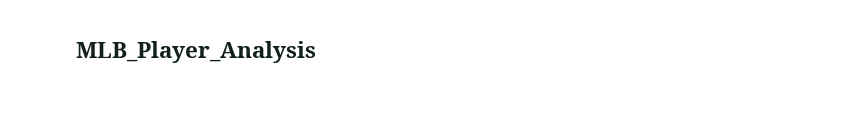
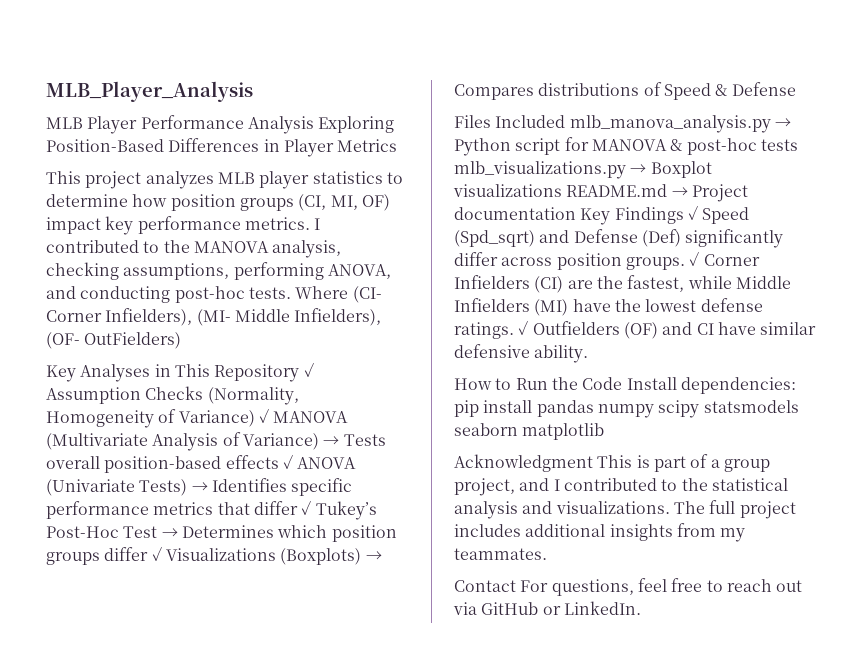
+ MLB Player Performance Analysis Exploring Position-Based Differences in Player Metrics
+ This project analyzes MLB player statistics to determine how position groups (CI, MI, OF) impact key performance metrics. I contributed to the MANOVA analysis, checking assumptions, performing ANOVA, and conducting post-hoc tests. Where (CI- Corner Infielders), (MI- Middle Infielders), (OF- OutFielders)
+ Key Analyses in This Repository ✓ Assumption Checks (Normality, Homogeneity of Variance) ✓ MANOVA (Multivariate Analysis of Variance) → Tests overall position-based effects ✓ ANOVA (Univariate Tests) → Identifies specific performance metrics that differ ✓ Tukey’s Post-Hoc Test → Determines which position groups differ ✓ Visualizations (Boxplots) → Compares distributions of Speed & Defense
+ Files Included mlb_manova_analysis.py → Python script for MANOVA & post-hoc tests mlb_visualizations.py → Boxplot visualizations README.md → Project documentation Key Findings ✓ Speed (Spd_sqrt) and Defense (Def) significantly differ across position groups. ✓ Corner Infielders (CI) are the fastest, while Middle Infielders (MI) have the lowest defense ratings. ✓ Outfielders (OF) and CI have similar defensive ability.
+ How to Run the Code Install dependencies: pip install pandas numpy scipy statsmodels seaborn matplotlib
+ Acknowledgment This is part of a group project, and I contributed to the statistical analysis and visualizations. The full project includes additional insights from my teammates.
+ Contact For questions, feel free to reach out via GitHub or LinkedIn.

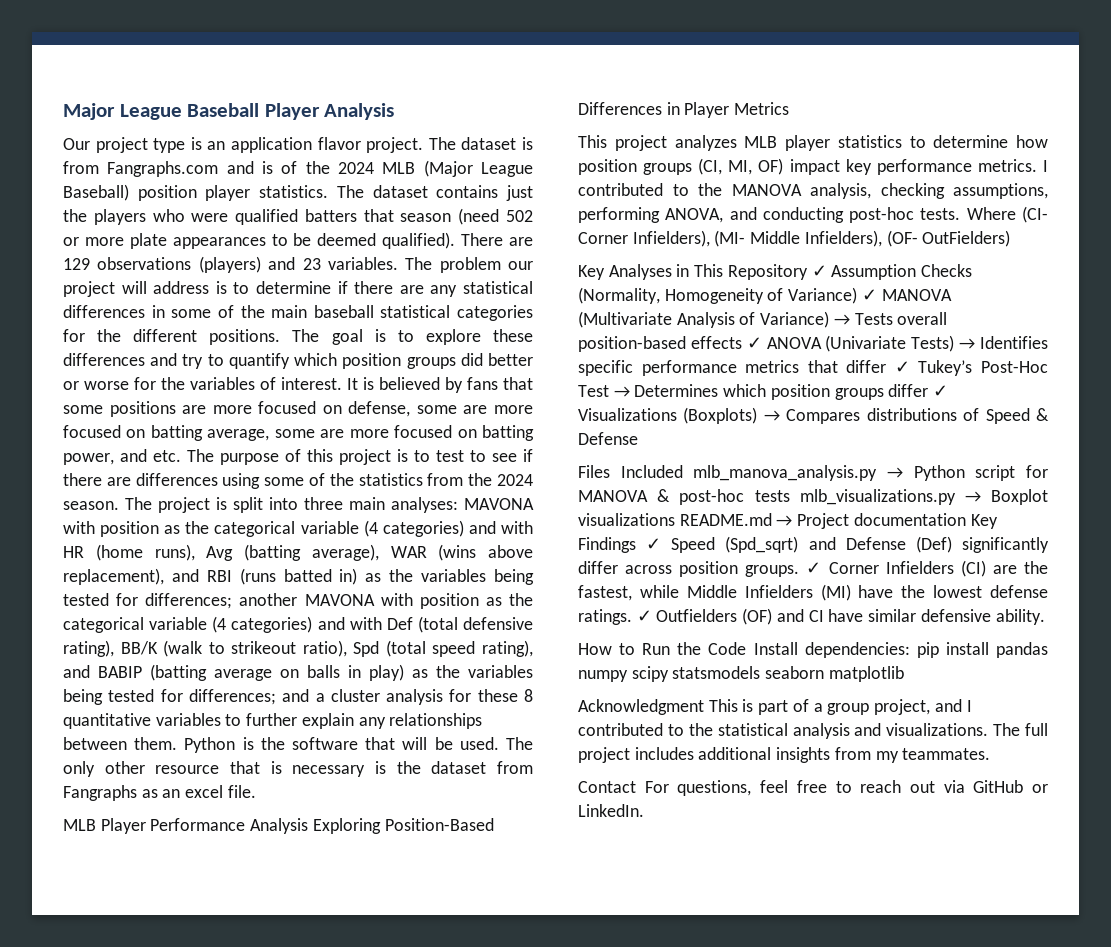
- MLB_Player_Analysis
+ Major League Baseball Player Analysis
+ Our project type is an application flavor project. The dataset is from Fangraphs.com and is of the 2024 MLB (Major League Baseball) position player statistics. The dataset contains just the players who were qualified batters that season (need 502 or more plate appearances to be deemed qualified). There are 129 observations (players) and 23 variables. The problem our project will address is to determine if there are any statistical differences in some of the main baseball statistical categories for the different positions. The goal is to explore these differences and try to quantify which position groups did better or worse for the variables of interest. It is believed by fans that some positions are more focused on defense, some are more focused on batting average, some are more focused on batting power, and etc. The purpose of this project is to test to see if there are differences using some of the statistics from the 2024 season. The project is split into three main analyses: MAVONA with position as the categorical variable (4 categories) and with HR (home runs), Avg (batting average), WAR (wins above replacement), and RBI (runs batted in) as the variables being tested for differences; another MAVONA with position as the categorical variable (4 categories) and with Def (total defensive rating), BB/K (walk to strikeout ratio), Spd (total speed rating), and BABIP (batting average on balls in play) as the variables being tested for differences; and a cluster analysis for these 8 quantitative variables to further explain any relationships between them. Python is the software that will be used. The only other resource that is necessary is the dataset from Fangraphs as an excel file.

